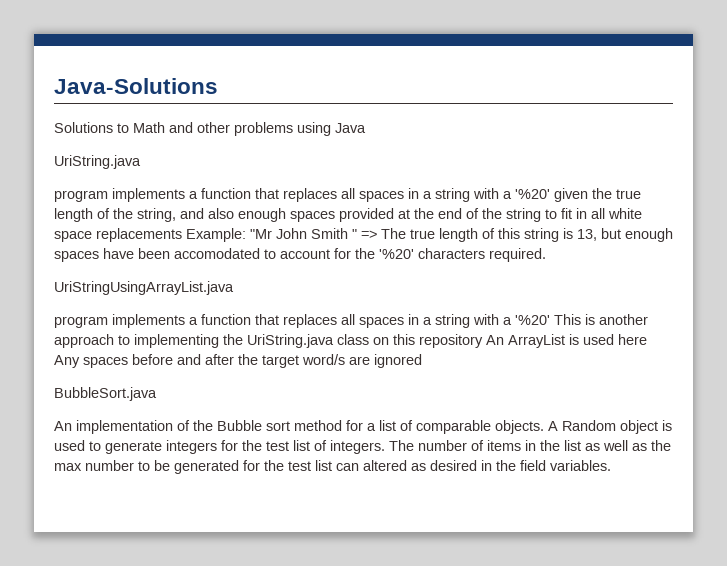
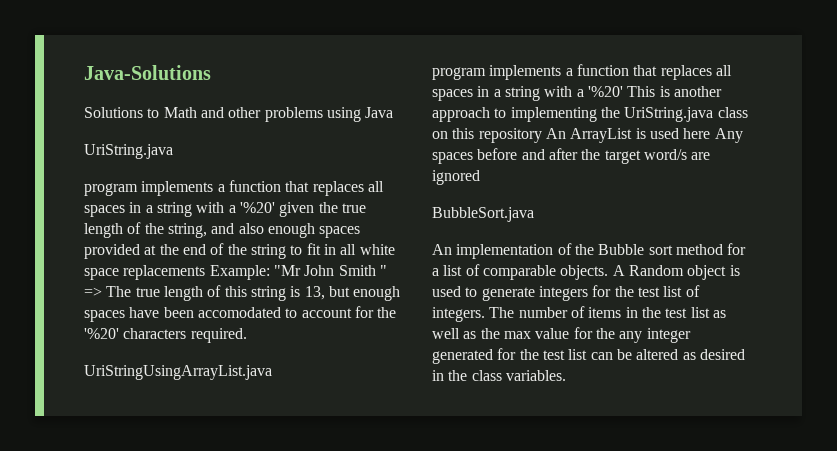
- The number of items in the list as well as the max number to be generated for the test list can altered as desired in the field variables.
+ The number of items in the test list as well as the max value for the any integer generated for the test list can be altered as desired in the class variables.

